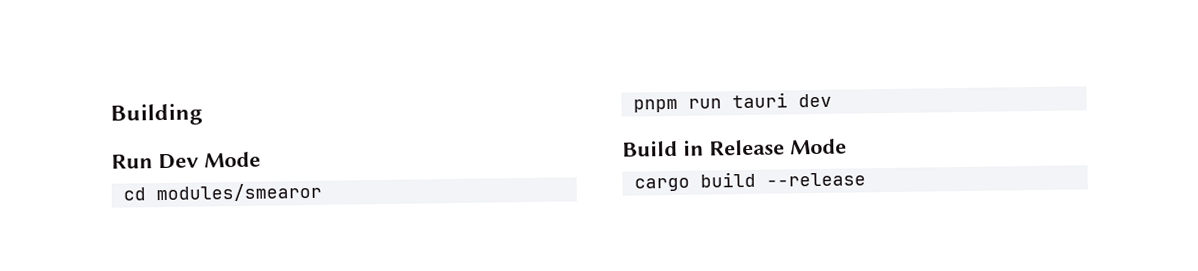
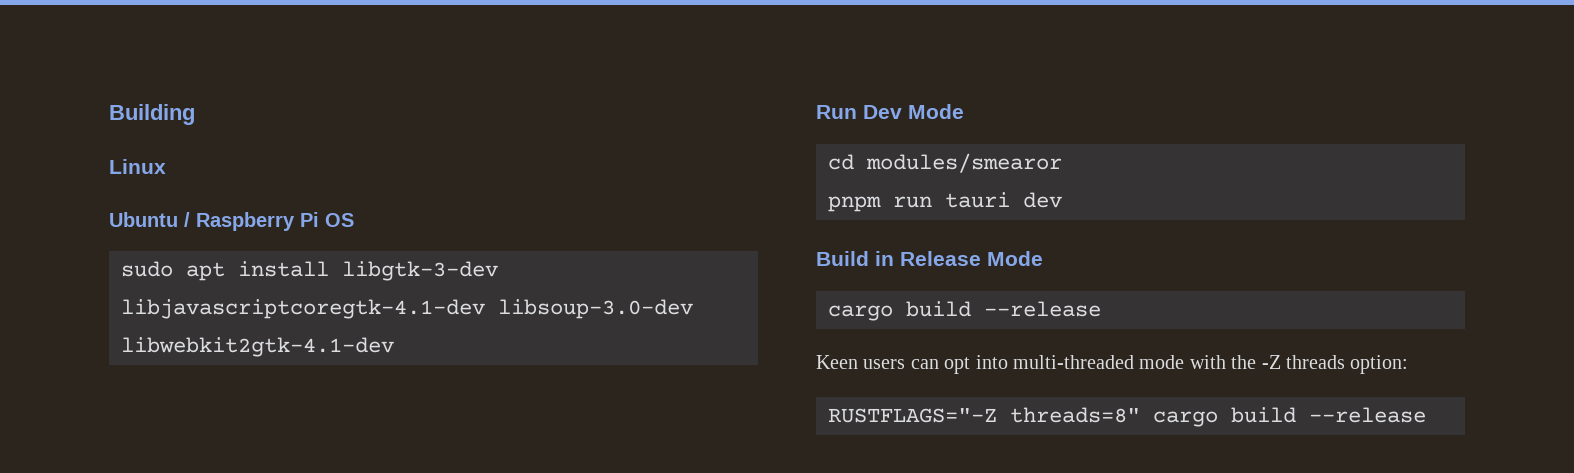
+ Linux
+ Ubuntu / Raspberry Pi OS
+ sudo apt install libgtk-3-dev libjavascriptcoregtk-4.1-dev libsoup-3.0-dev libwebkit2gtk-4.1-dev
+ Keen users can opt into multi-threaded mode with the -Z threads option:
+ RUSTFLAGS="-Z threads=8" cargo build --release

